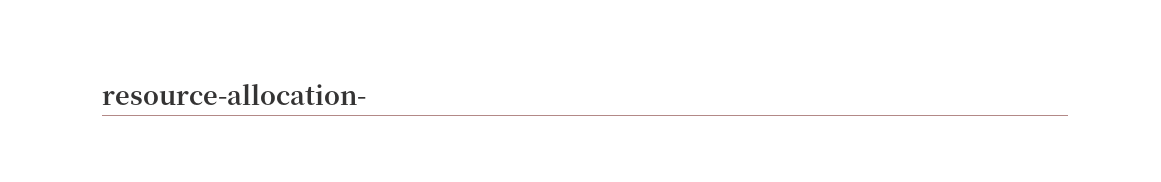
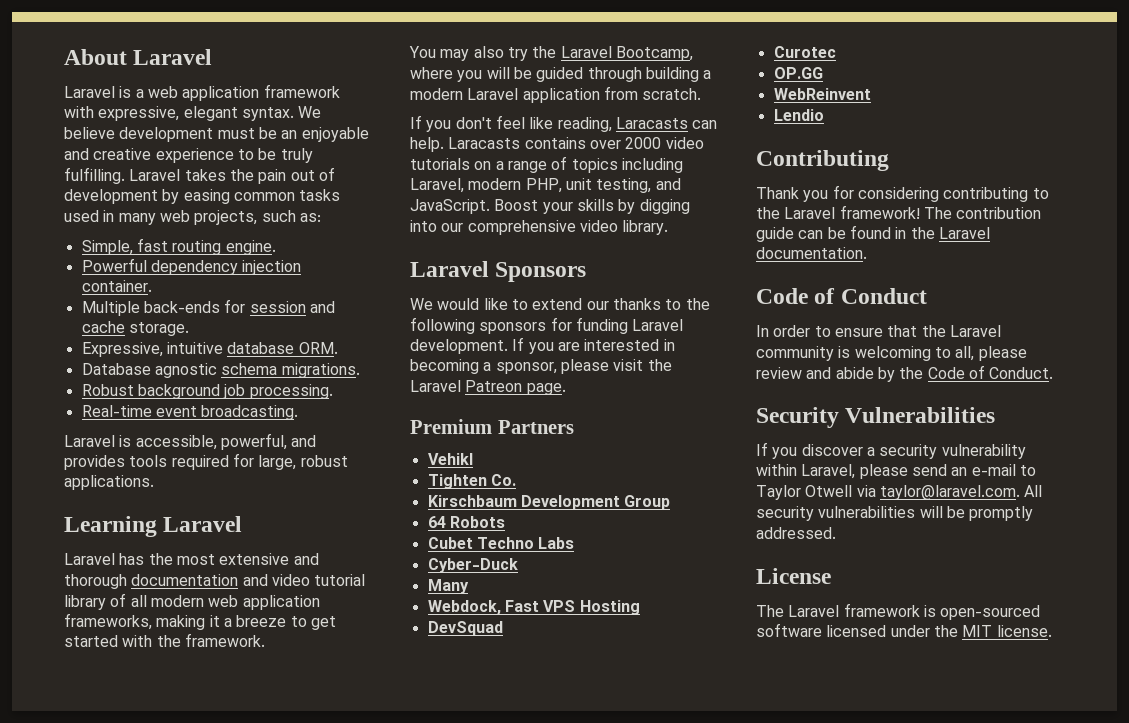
- resource-allocation-
+ About Laravel
+ Laravel is a web application framework with expressive, elegant syntax. We believe development must be an enjoyable and creative experience to be truly fulfilling. Laravel takes the pain out of development by easing common tasks used in many web projects, such as:
+ Simple, fast routing engine.
+ Powerful dependency injection container.
+ Multiple back-ends for session and cache storage.
+ Expressive, intuitive database ORM.
+ Database agnostic schema migrations.
+ Robust background job processing.
+ Real-time event broadcasting.
+ Laravel is accessible, powerful, and provides tools required for large, robust applications.
+ Learning Laravel
+ Laravel has the most extensive and thorough documentation and video tutorial library of all modern web application frameworks, making it a breeze to get started with the framework.
+ You may also try the Laravel Bootcamp, where you will be guided through building a modern Laravel application from scratch.
+ If you don't feel like reading, Laracasts can help. Laracasts contains over 2000 video tutorials on a range of topics including Laravel, modern PHP, unit testing, and JavaScript. Boost your skills by digging into our comprehensive video library.
+ Laravel Sponsors
+ We would like to extend our thanks to the following sponsors for funding Laravel development. If you are interested in becoming a sponsor, please visit the Laravel Patreon page.
+ Premium Partners
+ Vehikl
+ Tighten Co.
+ Kirschbaum Development Group
+ 64 Robots
+ Cubet Techno Labs
+ Cyber-Duck
+ Many
+ Webdock, Fast VPS Hosting
+ DevSquad
+ Curotec
+ OP.GG
+ WebReinvent
+ Lendio
+ Contributing
+ Thank you for considering contributing to the Laravel framework! The contribution guide can be found in the Laravel documentation.
+ Code of Conduct
+ In order to ensure that the Laravel community is welcoming to all, please review and abide by the Code of Conduct.
+ Security Vulnerabilities
+ If you discover a security vulnerability within Laravel, please send an e-mail to Taylor Otwell via taylor@laravel.com. All security vulnerabilities will be promptly addressed.
+ License
+ The Laravel framework is open-sourced software licensed under the MIT license.

